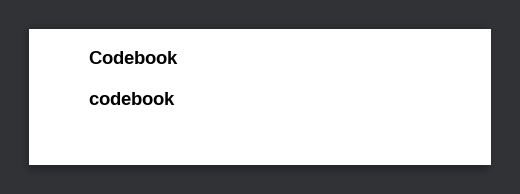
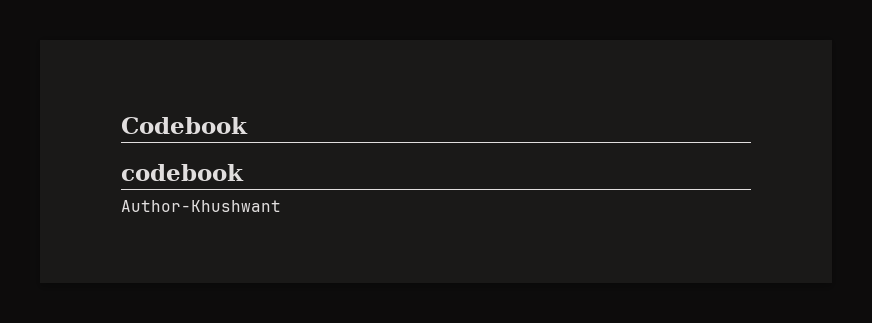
+ Author-Khushwant

